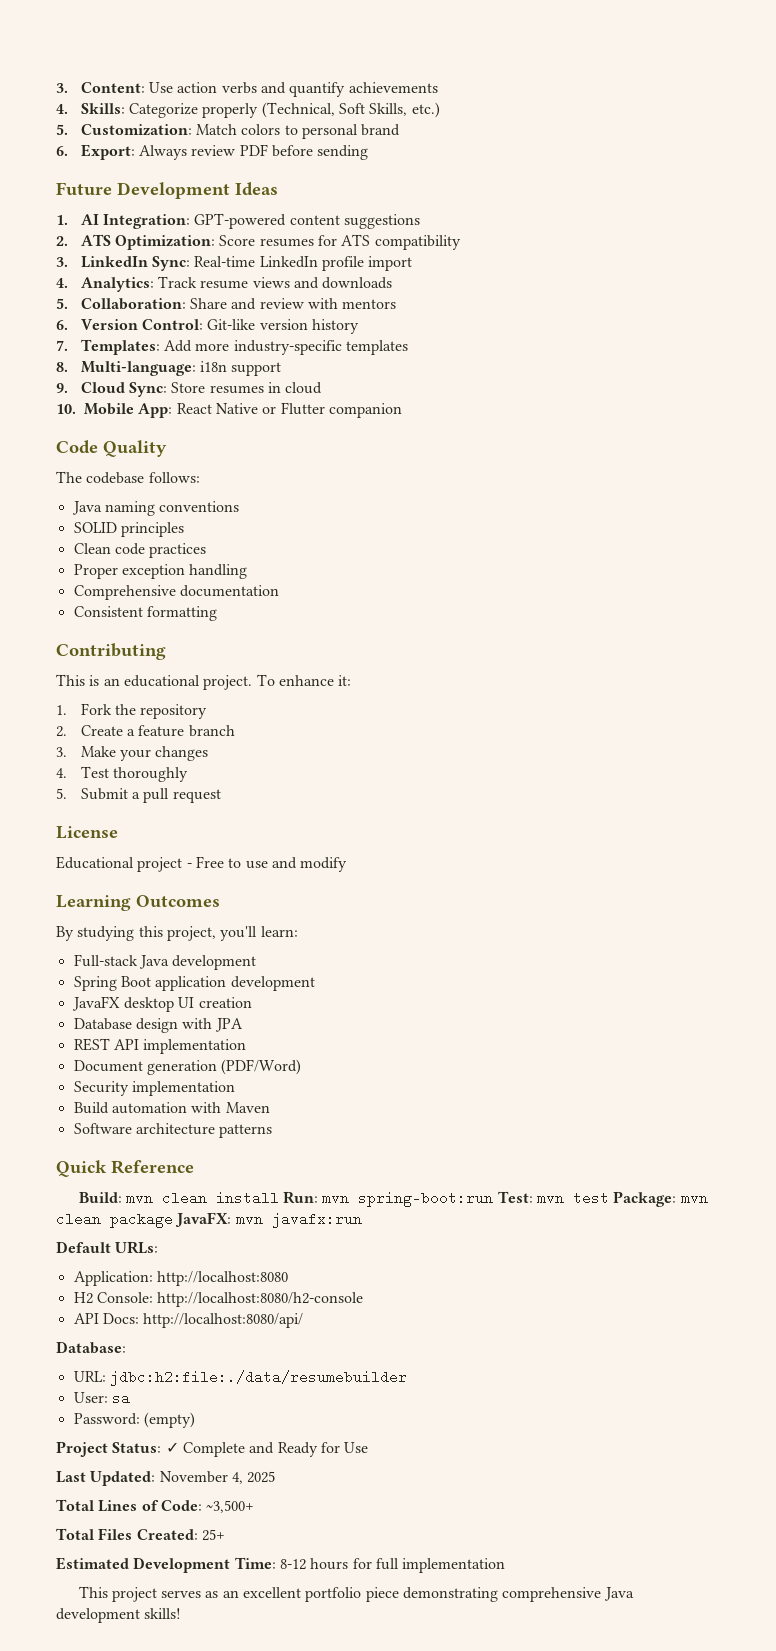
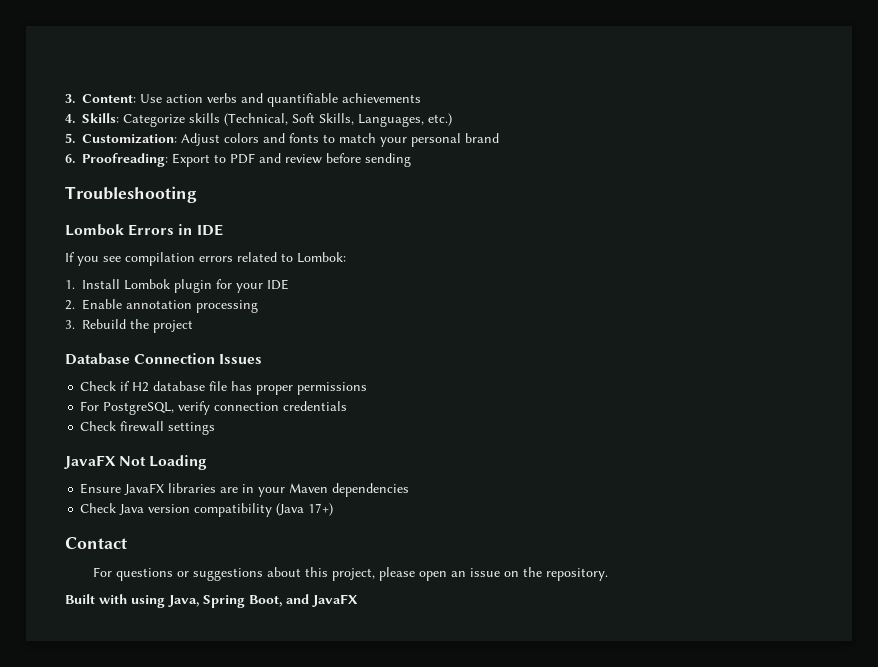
- 3. Content: Use action verbs and quantify achievements
+ 3. Content: Use action verbs and quantifiable achievements
- 4. Skills: Categorize properly (Technical, Soft Skills, etc.)
+ 4. Skills: Categorize skills (Technical, Soft Skills, Languages, etc.)
- 5. Customization: Match colors to personal brand
- 6. Export: Always review PDF before sending
- Future Development Ideas
- 1. AI Integration: GPT-powered content suggestions
- 2. ATS Optimization: Score resumes for ATS compatibility
- 3. LinkedIn Sync: Real-time LinkedIn profile import
- 4. Analytics: Track resume views and downloads
- 5. Collaboration: Share and review with mentors
- 6. Version Control: Git-like version history
- 7. Templates: Add more industry-specific templates
- 8. Multi-language: i18n support
- 9. Cloud Sync: Store resumes in cloud
- 10. Mobile App: React Native or Flutter companion
- Code Quality
- The codebase follows:
- Java naming conventions
- SOLID principles
- Clean code practices
- Proper exception handling
- Comprehensive documentation
- Consistent formatting
- Contributing
- This is an educational project. To enhance it:
- 1. Fork the repository
- 2. Create a feature branch
- 3. Make your changes
- 4. Test thoroughly
- 5. Submit a pull request
- License
- Educational project - Free to use and modify
- Learning Outcomes
- By studying this project, you'll learn:
- Full-stack Java development
- Spring Boot application development
- JavaFX desktop UI creation
- Database design with JPA
- REST API implementation
- Document generation (PDF/Word)
- Security implementation
- Build automation with Maven
- Software architecture patterns
- Quick Reference
- Build: mvn clean install Run: mvn spring-boot:run Test: mvn test Package: mvn clean package JavaFX: mvn javafx:run
- Default URLs:
- Application: http://localhost:8080
- H2 Console: http://localhost:8080/h2-console
- API Docs: http://localhost:8080/api/
- Database:
- URL: jdbc:h2:file:./data/resumebuilder
- User: sa
- Password: (empty)
- Project Status: ✓ Complete and Ready for Use
- Last Updated: November 4, 2025
- Total Lines of Code: ~3,500+
- Total Files Created: 25+
- Estimated Development Time: 8-12 hours for full implementation
- This project serves as an excellent portfolio piece demonstrating comprehensive Java development skills!
+ 5. Customization: Adjust colors and fonts to match your personal brand
+ 6. Proofreading: Export to PDF and review before sending
+ Troubleshooting
+ Lombok Errors in IDE
+ If you see compilation errors related to Lombok:
+ 1. Install Lombok plugin for your IDE
+ 2. Enable annotation processing
+ 3. Rebuild the project
+ Database Connection Issues
+ Check if H2 database file has proper permissions
+ For PostgreSQL, verify connection credentials
+ Check firewall settings
+ JavaFX Not Loading
+ Ensure JavaFX libraries are in your Maven dependencies
+ Check Java version compatibility (Java 17+)
+ Contact
+ For questions or suggestions about this project, please open an issue on the repository.
+ Built with using Java, Spring Boot, and JavaFX

